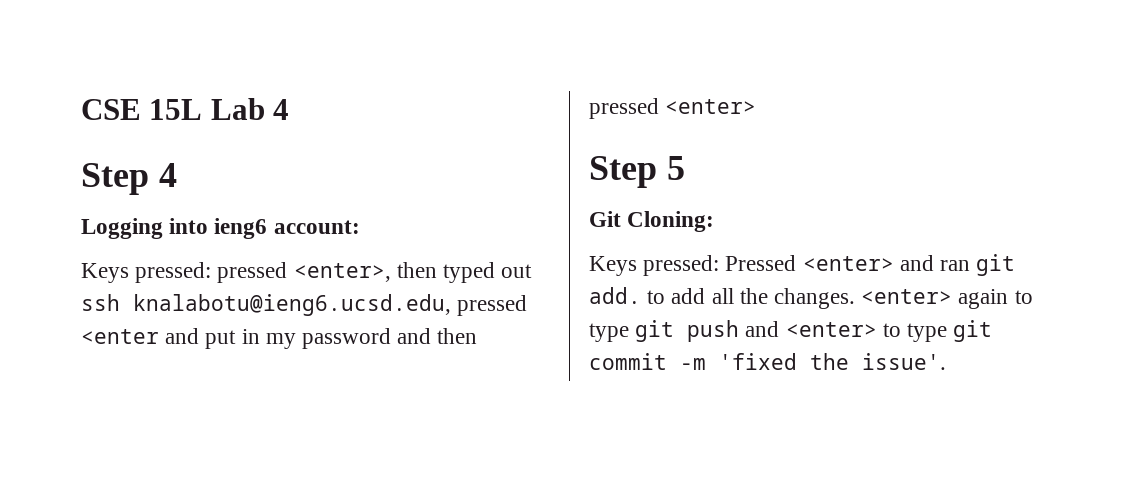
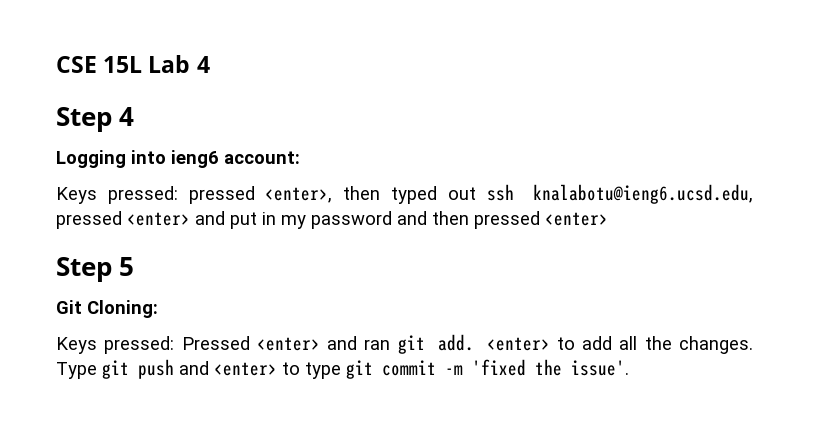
- Keys pressed: pressed <enter>, then typed out ssh knalabotu@ieng6.ucsd.edu, pressed <enter and put in my password and then pressed <enter>
+ Keys pressed: pressed <enter>, then typed out ssh knalabotu@ieng6.ucsd.edu, pressed <enter> and put in my password and then pressed <enter>
- Keys pressed: Pressed <enter> and ran git add. to add all the changes.
+ Keys pressed: Pressed <enter> and ran git add. <enter> to add all the changes.
- <enter> again to type git push and <enter> to type git commit -m 'fixed the issue'.
+ Type git push and <enter> to type git commit -m 'fixed the issue'.

